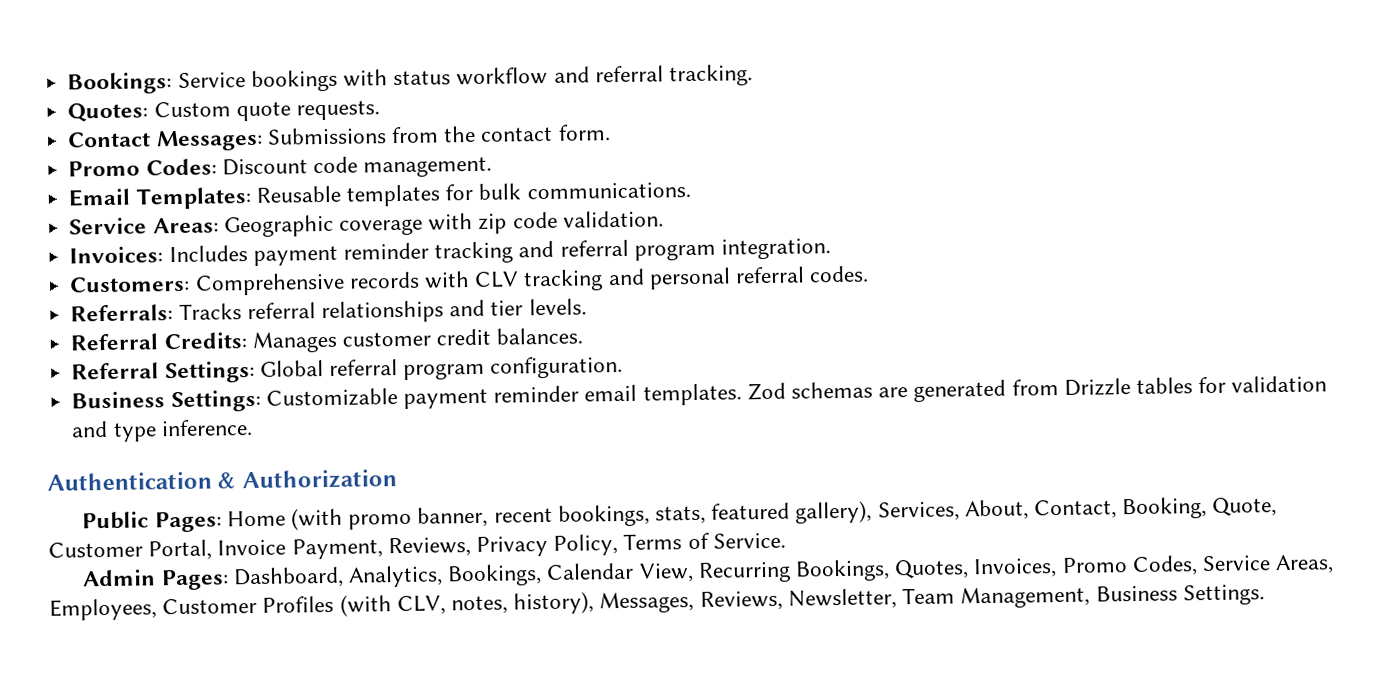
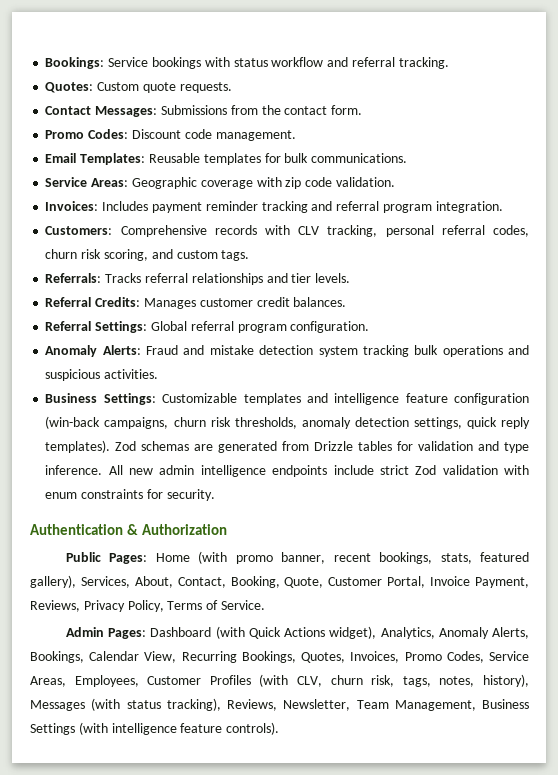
- Customers: Comprehensive records with CLV tracking and personal referral codes.
+ Customers: Comprehensive records with CLV tracking, personal referral codes, churn risk scoring, and custom tags.
- Business Settings: Customizable payment reminder email templates.
+ Anomaly Alerts: Fraud and mistake detection system tracking bulk operations and suspicious activities.
+ Business Settings: Customizable templates and intelligence feature configuration (win-back campaigns, churn risk thresholds, anomaly detection settings, quick reply templates).
+ All new admin intelligence endpoints include strict Zod validation with enum constraints for security.
- Admin Pages: Dashboard, Analytics, Bookings, Calendar View, Recurring Bookings, Quotes, Invoices, Promo Codes, Service Areas, Employees, Customer Profiles (with CLV, notes, history), Messages, Reviews, Newsletter, Team Management, Business Settings.
+ Admin Pages: Dashboard (with Quick Actions widget), Analytics, Anomaly Alerts, Bookings, Calendar View, Recurring Bookings, Quotes, Invoices, Promo Codes, Service Areas, Employees, Customer Profiles (with CLV, churn risk, tags, notes, history), Messages (with status tracking), Reviews, Newsletter, Team Management, Business Settings (with intelligence feature controls).

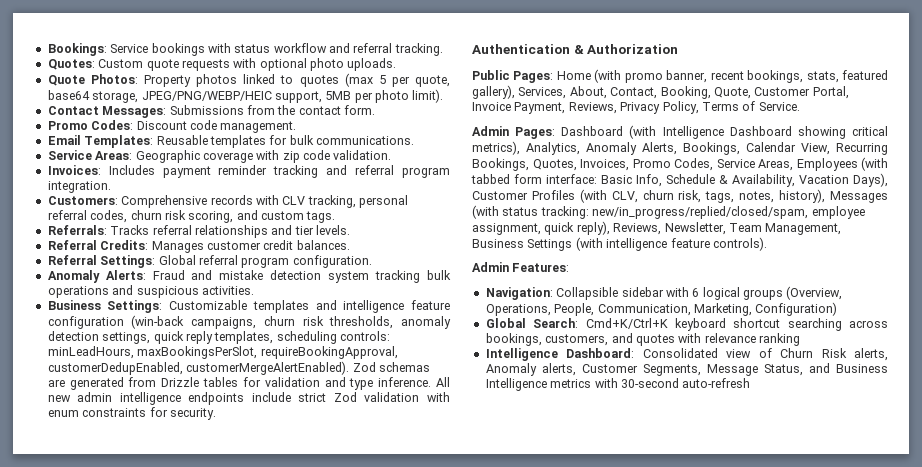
- Quotes: Custom quote requests.
+ Quotes: Custom quote requests with optional photo uploads.
+ Quote Photos: Property photos linked to quotes (max 5 per quote, base64 storage, JPEG/PNG/WEBP/HEIC support, 5MB per photo limit).
- Business Settings: Customizable templates and intelligence feature configuration (win-back campaigns, churn risk thresholds, anomaly detection settings, quick reply templates).
+ Business Settings: Customizable templates and intelligence feature configuration (win-back campaigns, churn risk thresholds, anomaly detection settings, quick reply templates, scheduling controls: minLeadHours, maxBookingsPerSlot, requireBookingApproval, customerDedupEnabled, customerMergeAlertEnabled).
- Admin Pages: Dashboard (with Quick Actions widget), Analytics, Anomaly Alerts, Bookings, Calendar View, Recurring Bookings, Quotes, Invoices, Promo Codes, Service Areas, Employees, Customer Profiles (with CLV, churn risk, tags, notes, history), Messages (with status tracking), Reviews, Newsletter, Team Management, Business Settings (with intelligence feature controls).
+ Admin Pages: Dashboard (with Intelligence Dashboard showing critical metrics), Analytics, Anomaly Alerts, Bookings, Calendar View, Recurring Bookings, Quotes, Invoices, Promo Codes, Service Areas, Employees (with tabbed form interface: Basic Info, Schedule & Availability, Vacation Days), Customer Profiles (with CLV, churn risk, tags, notes, history), Messages (with status tracking: new/in_progress/replied/closed/spam, employee assignment, quick reply), Reviews, Newsletter, Team Management, Business Settings (with intelligence feature controls).
+ Admin Features:
+ Navigation: Collapsible sidebar with 6 logical groups (Overview, Operations, People, Communication, Marketing, Configuration)
+ Global Search: Cmd+K/Ctrl+K keyboard shortcut searching across bookings, customers, and quotes with relevance ranking
+ Intelligence Dashboard: Consolidated view of Churn Risk alerts, Anomaly alerts, Customer Segments, Message Status, and Business Intelligence metrics with 30-second auto-refresh

